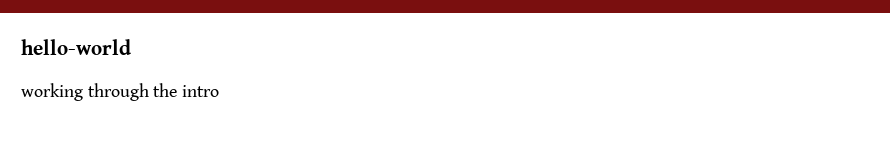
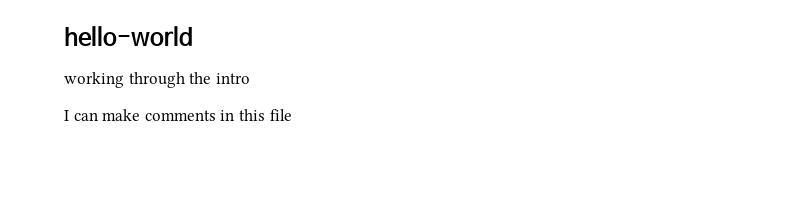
+ I can make comments in this file

